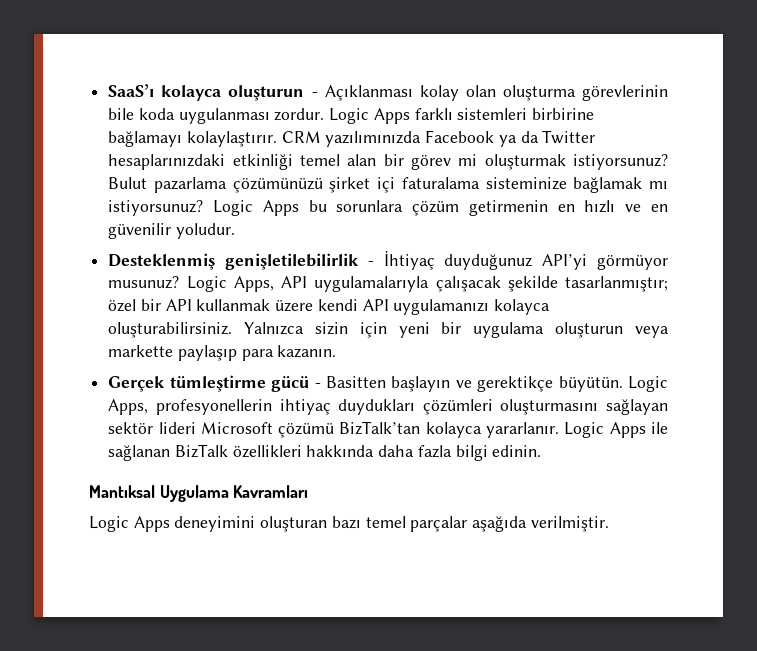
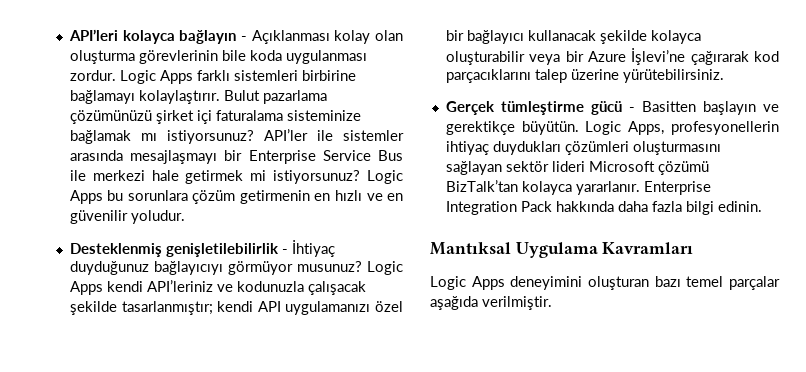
- SaaS’ı kolayca oluşturun - Açıklanması kolay olan oluşturma görevlerinin bile koda uygulanması zordur.
+ API’leri kolayca bağlayın - Açıklanması kolay olan oluşturma görevlerinin bile koda uygulanması zordur.
- CRM yazılımınızda Facebook ya da Twitter hesaplarınızdaki etkinliği temel alan bir görev mi oluşturmak istiyorsunuz?
+ API’ler ile sistemler arasında mesajlaşmayı bir Enterprise Service Bus ile merkezi hale getirmek mi istiyorsunuz?
- Desteklenmiş genişletilebilirlik - İhtiyaç duyduğunuz API’yi görmüyor musunuz?
+ Desteklenmiş genişletilebilirlik - İhtiyaç duyduğunuz bağlayıcıyı görmüyor musunuz?
- Logic Apps, API uygulamalarıyla çalışacak şekilde tasarlanmıştır; özel bir API kullanmak üzere kendi API uygulamanızı kolayca oluşturabilirsiniz. Yalnızca sizin için yeni bir uygulama oluşturun veya markette paylaşıp para kazanın.
+ Logic Apps kendi API’leriniz ve kodunuzla çalışacak şekilde tasarlanmıştır; kendi API uygulamanızı özel bir bağlayıcı kullanacak şekilde kolayca oluşturabilir veya bir Azure İşlevi’ne çağırarak kod parçacıklarını talep üzerine yürütebilirsiniz.
- Logic Apps ile sağlanan BizTalk özellikleri hakkında daha fazla bilgi edinin.
+ Enterprise Integration Pack hakkında daha fazla bilgi edinin.

